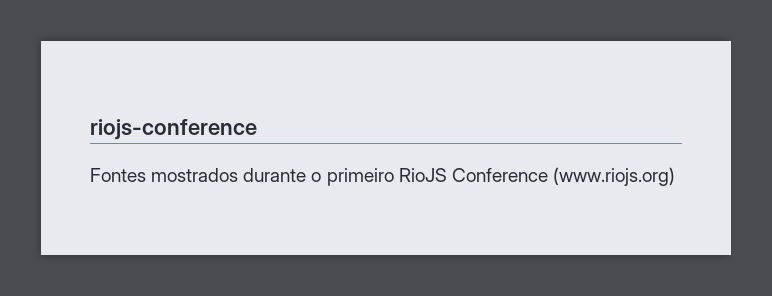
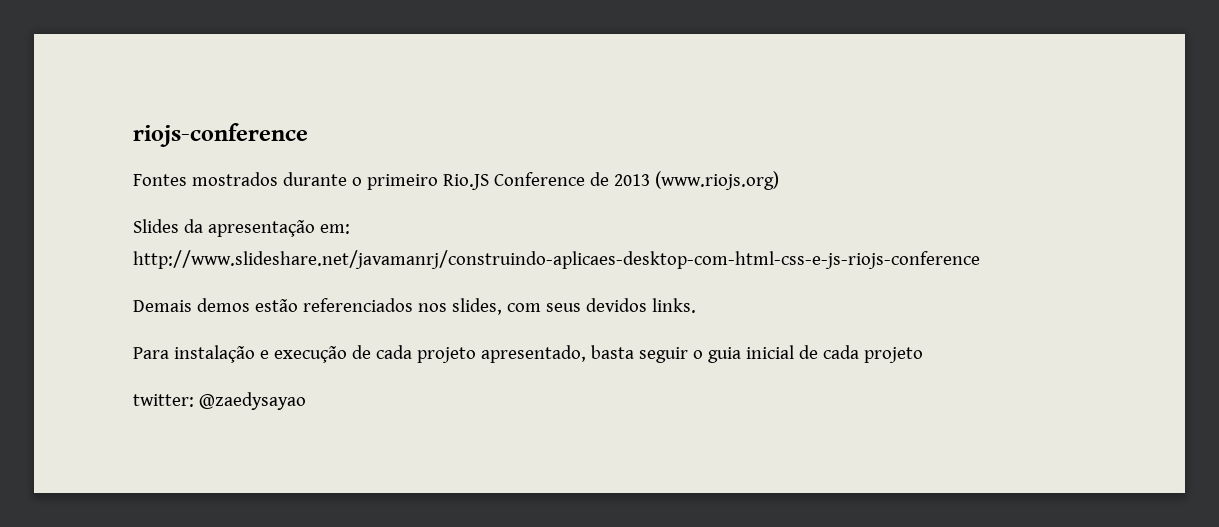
- Fontes mostrados durante o primeiro RioJS Conference (www.riojs.org)
+ Fontes mostrados durante o primeiro Rio.JS Conference de 2013 (www.riojs.org)
+ Slides da apresentação em: http://www.slideshare.net/javamanrj/construindo-aplicaes-desktop-com-html-css-e-js-riojs-conference
+ Demais demos estão referenciados nos slides, com seus devidos links.
+ Para instalação e execução de cada projeto apresentado, basta seguir o guia inicial de cada projeto
+ twitter: @zaedysayao

